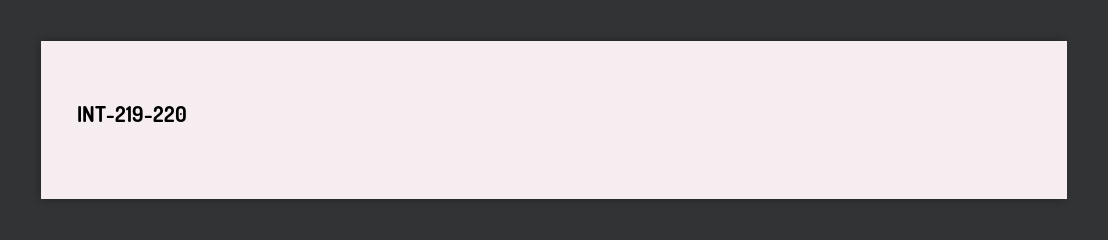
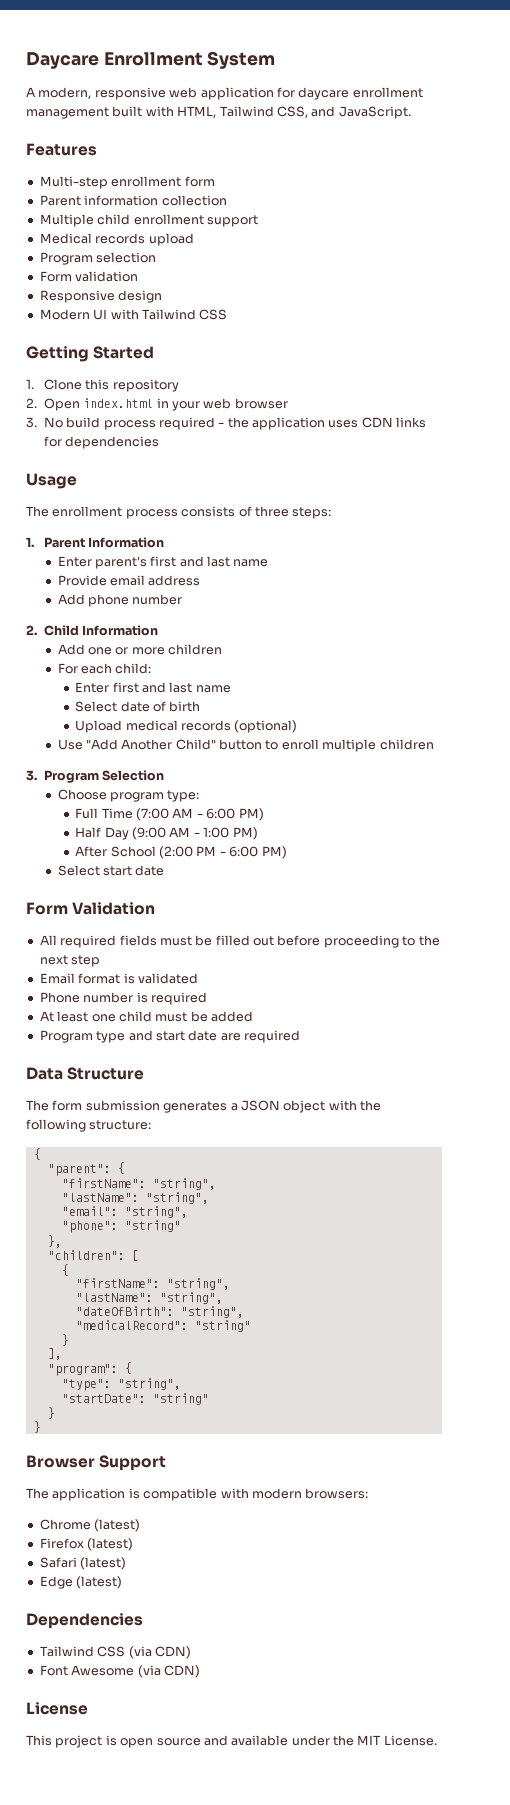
- INT-219-220
+ Daycare Enrollment System
+ A modern, responsive web application for daycare enrollment management built with HTML, Tailwind CSS, and JavaScript.
+ Features
+ Multi-step enrollment form
+ Parent information collection
+ Multiple child enrollment support
+ Medical records upload
+ Program selection
+ Form validation
+ Responsive design
+ Modern UI with Tailwind CSS
+ Getting Started
+ 1. Clone this repository
+ 2. Open index.html in your web browser
+ 3. No build process required - the application uses CDN links for dependencies
+ Usage
+ The enrollment process consists of three steps:
+ 1. Parent Information
+ Enter parent's first and last name
+ Provide email address
+ Add phone number
+ 2. Child Information
+ Add one or more children
+ For each child:
+ Enter first and last name
+ Select date of birth
+ Upload medical records (optional)
+ Use "Add Another Child" button to enroll multiple children
+ 3. Program Selection
+ Choose program type:
+ Full Time (7:00 AM - 6:00 PM)
+ Half Day (9:00 AM - 1:00 PM)
+ After School (2:00 PM - 6:00 PM)
+ Select start date
+ Form Validation
+ All required fields must be filled out before proceeding to the next step
+ Email format is validated
+ Phone number is required
+ At least one child must be added
+ Program type and start date are required
+ Data Structure
+ The form submission generates a JSON object with the following structure:
+ {
+ "parent": {
+ "firstName": "string",
+ "lastName": "string",
+ "email": "string",
+ "phone": "string"
+ },
+ "children": [
+ {
+ "firstName": "string",
+ "lastName": "string",
+ "dateOfBirth": "string",
+ "medicalRecord": "string"
+ }
+ ],
+ "program": {
+ "type": "string",
+ "startDate": "string"
+ }
+ }
+ Browser Support
+ The application is compatible with modern browsers:
+ Chrome (latest)
+ Firefox (latest)
+ Safari (latest)
+ Edge (latest)
+ Dependencies
+ Tailwind CSS (via CDN)
+ Font Awesome (via CDN)
+ License
+ This project is open source and available under the MIT License.

